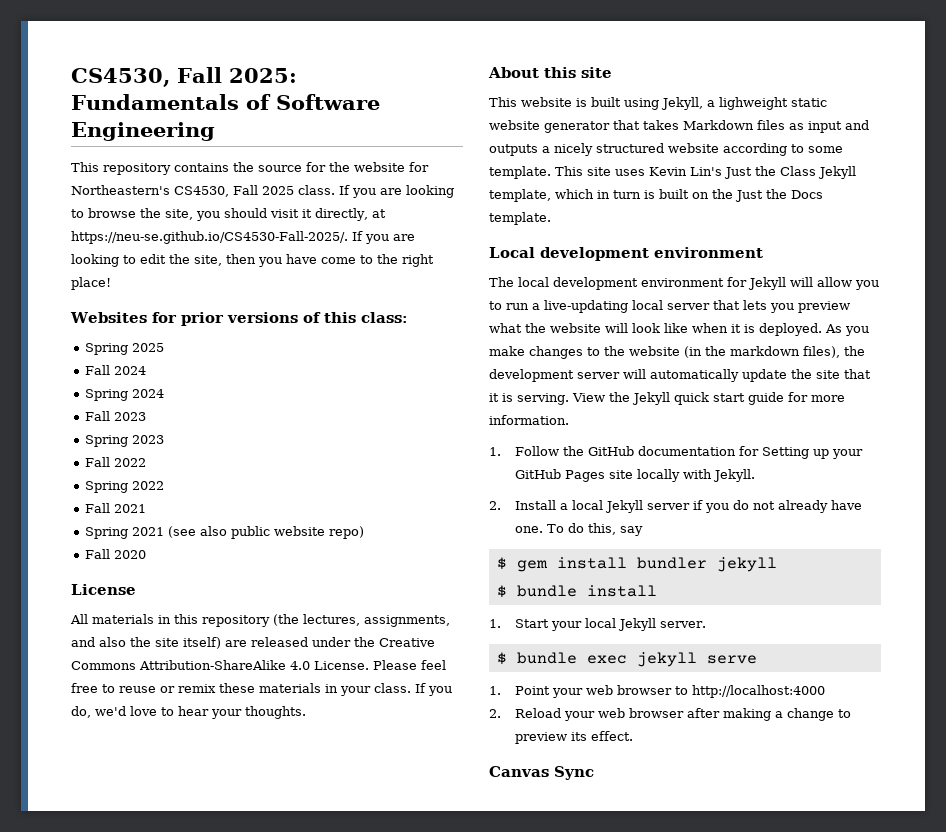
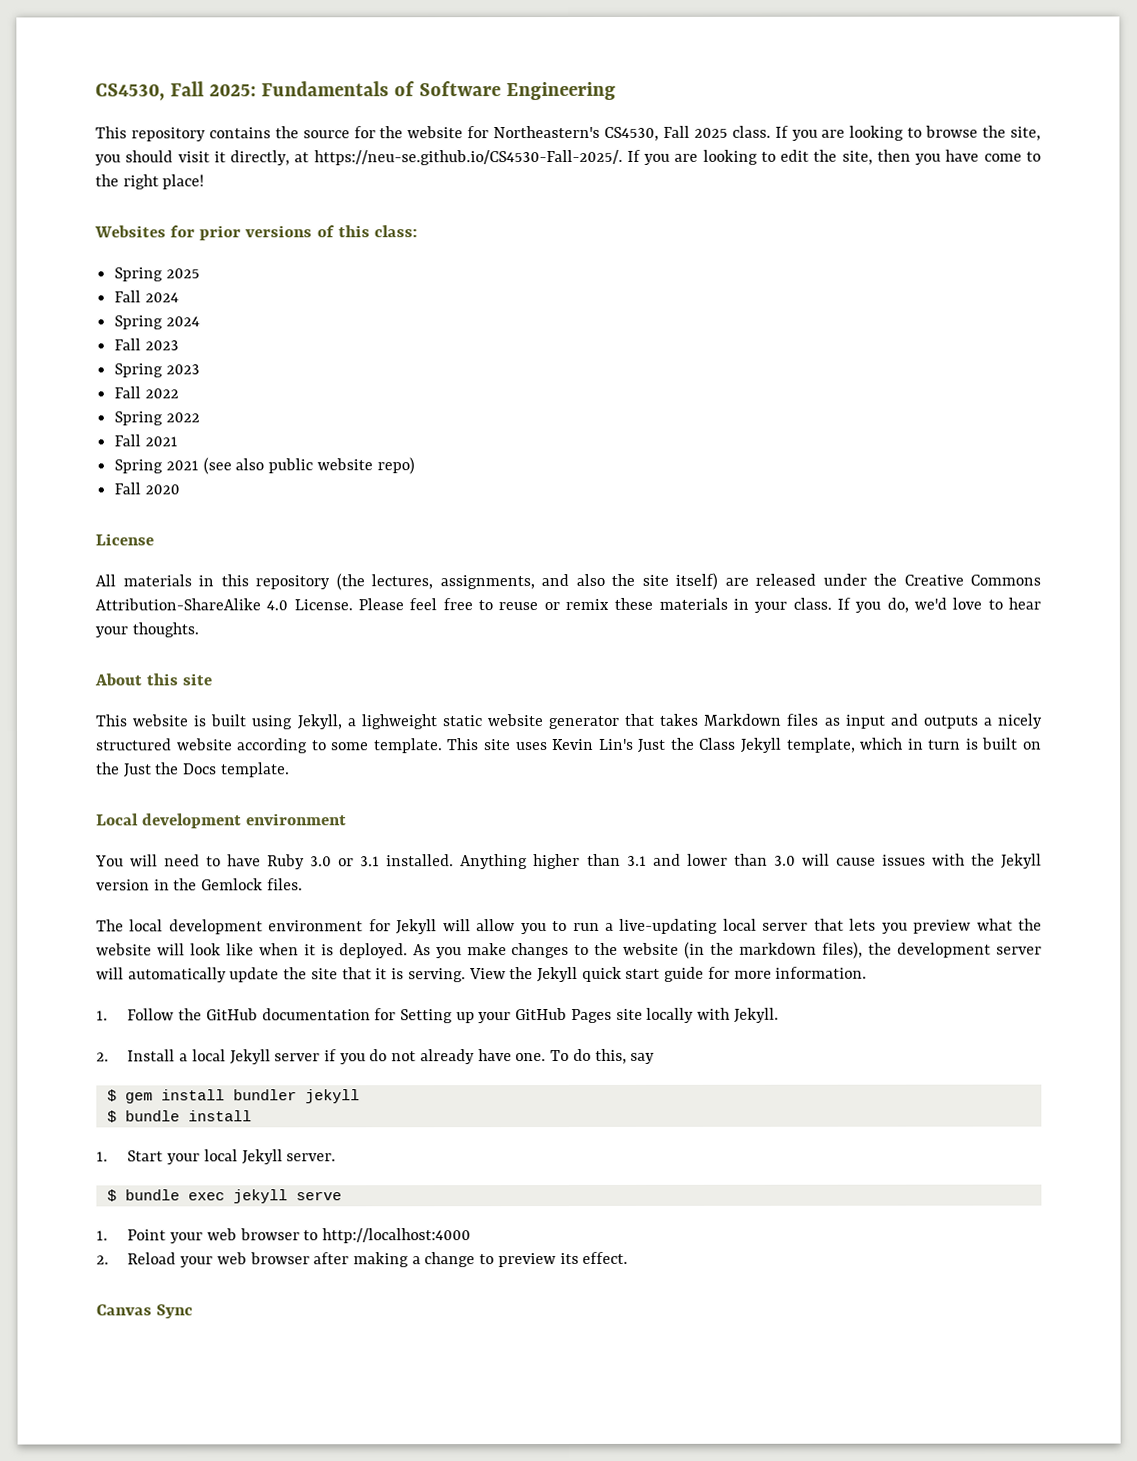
+ You will need to have Ruby 3.0 or 3.1 installed. Anything higher than 3.1 and lower than 3.0 will cause issues with the Jekyll version in the Gemlock files.

